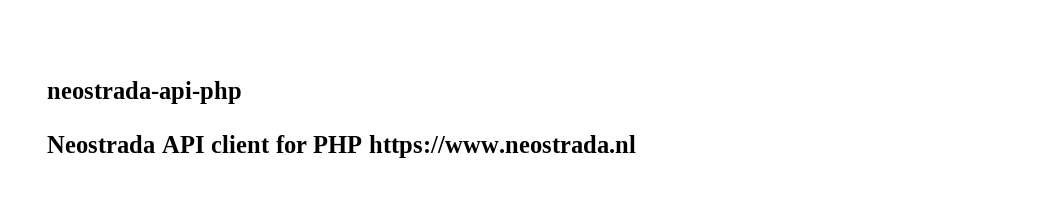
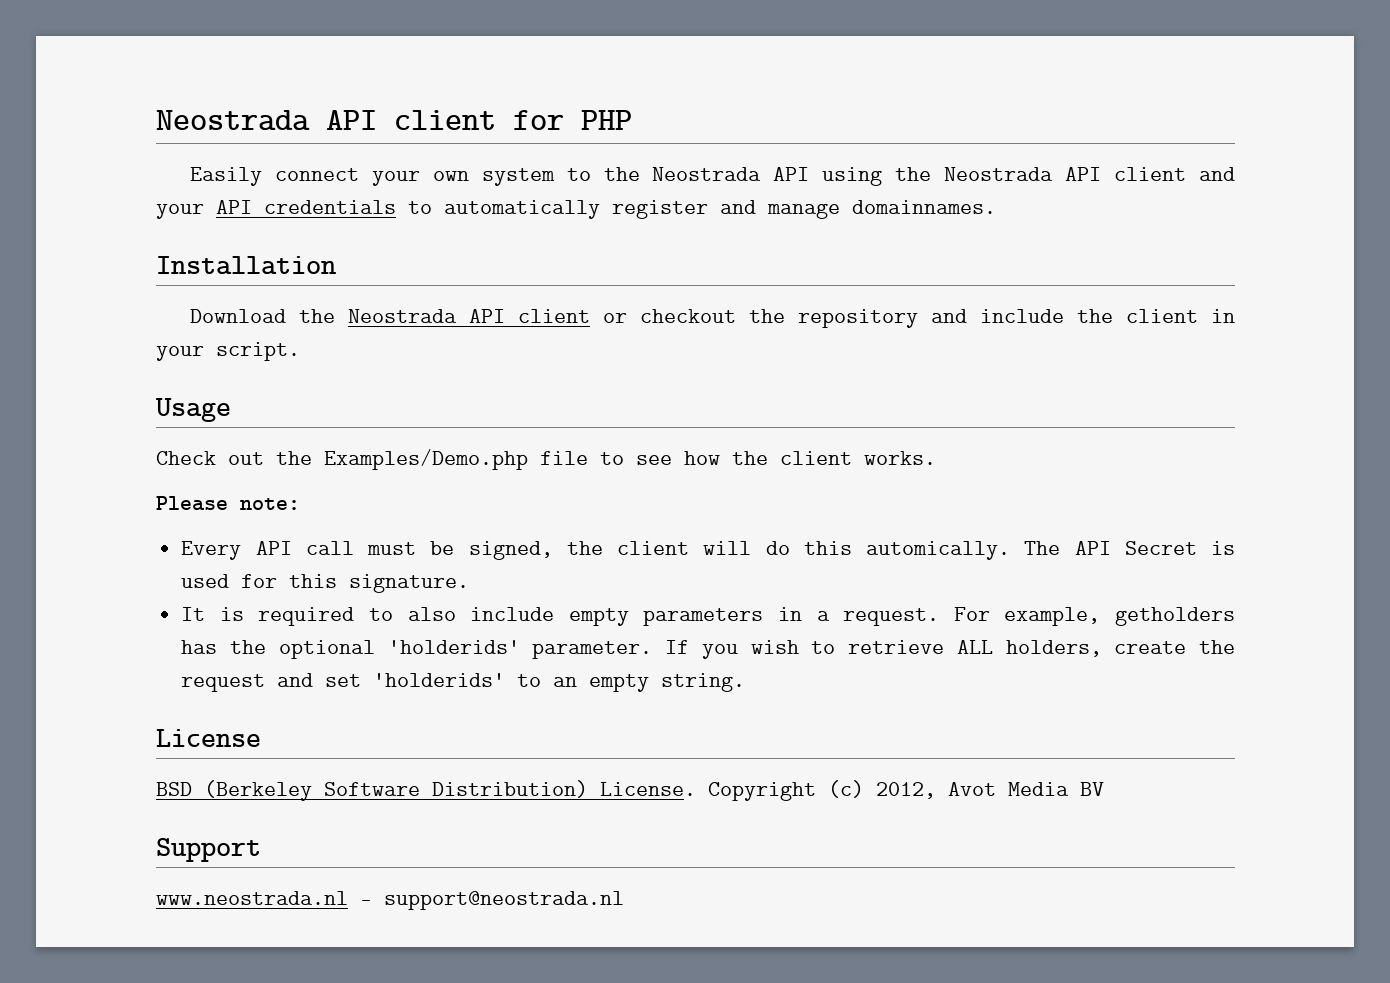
- neostrada-api-php
- Neostrada API client for PHP https://www.neostrada.nl
+ Neostrada API client for PHP
+ Easily connect your own system to the Neostrada API using the Neostrada API client and your API credentials to automatically register and manage domainnames.
+ Installation
+ Download the Neostrada API client or checkout the repository and include the client in your script.
+ Usage
+ Check out the Examples/Demo.php file to see how the client works.
+ Please note:
+ Every API call must be signed, the client will do this automically. The API Secret is used for this signature.
+ It is required to also include empty parameters in a request. For example, getholders has the optional 'holderids' parameter. If you wish to retrieve ALL holders, create the request and set 'holderids' to an empty string.
+ License
+ BSD (Berkeley Software Distribution) License. Copyright (c) 2012, Avot Media BV
+ Support
+ www.neostrada.nl - support@neostrada.nl

